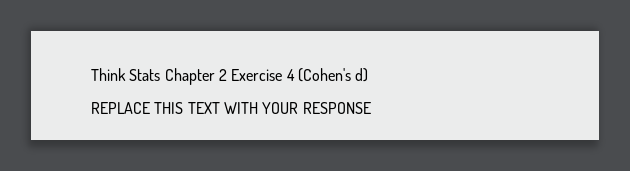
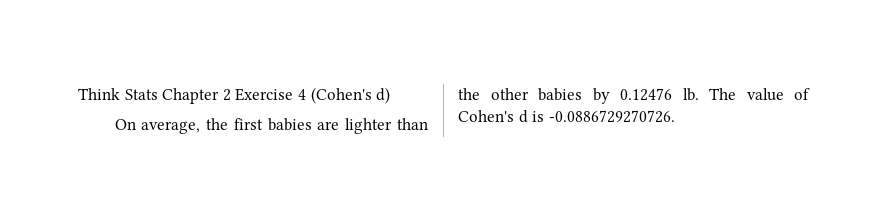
- REPLACE THIS TEXT WITH YOUR RESPONSE
+ On average, the first babies are lighter than the other babies by 0.12476 lb. The value of Cohen's d is -0.0886729270726.

